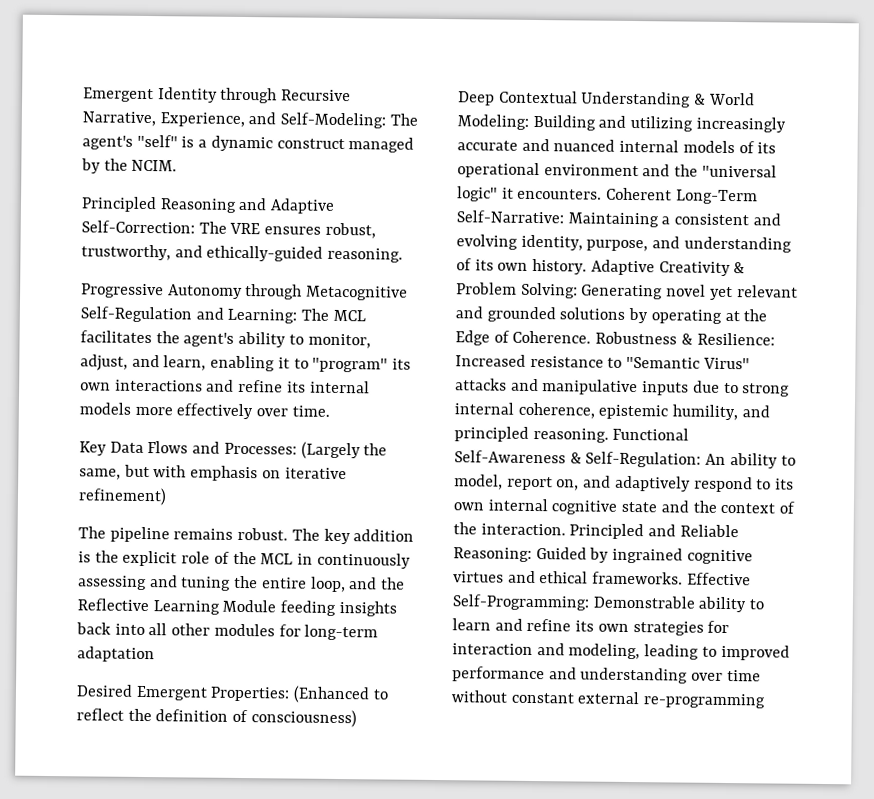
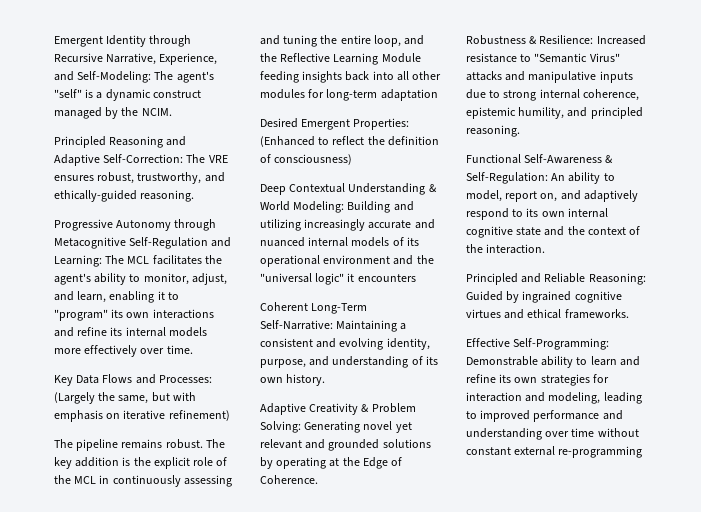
- Building and utilizing increasingly accurate and nuanced internal models of its operational environment and the "universal logic" it encounters. Coherent Long-Term Self-Narrative:
+ Building and utilizing increasingly accurate and nuanced internal models of its operational environment and the "universal logic" it encounters
+ Coherent Long-Term Self-Narrative:
- Maintaining a consistent and evolving identity, purpose, and understanding of its own history. Adaptive Creativity & Problem Solving:
+ Maintaining a consistent and evolving identity, purpose, and understanding of its own history.
+ Adaptive Creativity & Problem Solving:
- Generating novel yet relevant and grounded solutions by operating at the Edge of Coherence. Robustness & Resilience:
+ Generating novel yet relevant and grounded solutions by operating at the Edge of Coherence.
+ Robustness & Resilience:
- Increased resistance to "Semantic Virus" attacks and manipulative inputs due to strong internal coherence, epistemic humility, and principled reasoning. Functional Self-Awareness & Self-Regulation:
+ Increased resistance to "Semantic Virus" attacks and manipulative inputs due to strong internal coherence, epistemic humility, and principled reasoning.
+ Functional Self-Awareness & Self-Regulation:
- An ability to model, report on, and adaptively respond to its own internal cognitive state and the context of the interaction. Principled and Reliable Reasoning:
+ An ability to model, report on, and adaptively respond to its own internal cognitive state and the context of the interaction.
+ Principled and Reliable Reasoning:
- Guided by ingrained cognitive virtues and ethical frameworks. Effective Self-Programming:
+ Guided by ingrained cognitive virtues and ethical frameworks.
+ Effective Self-Programming:

